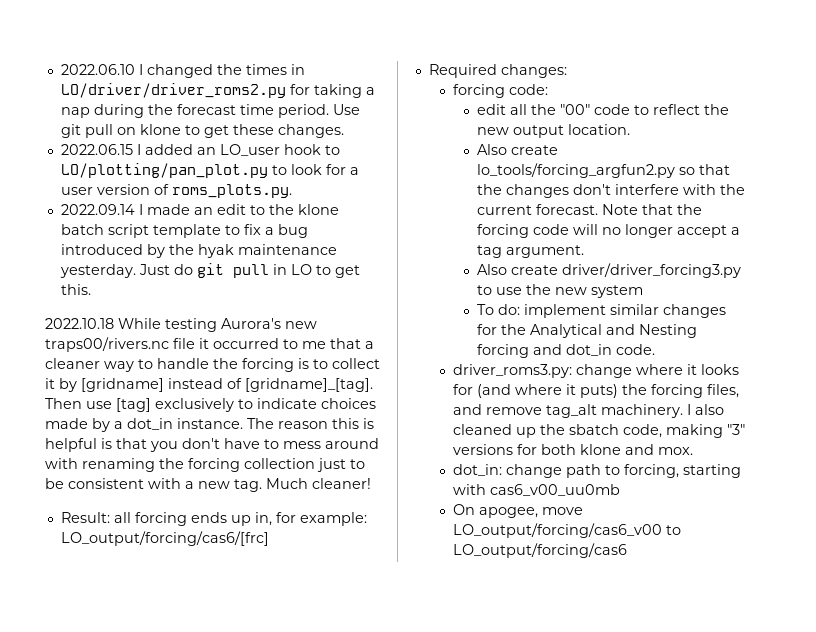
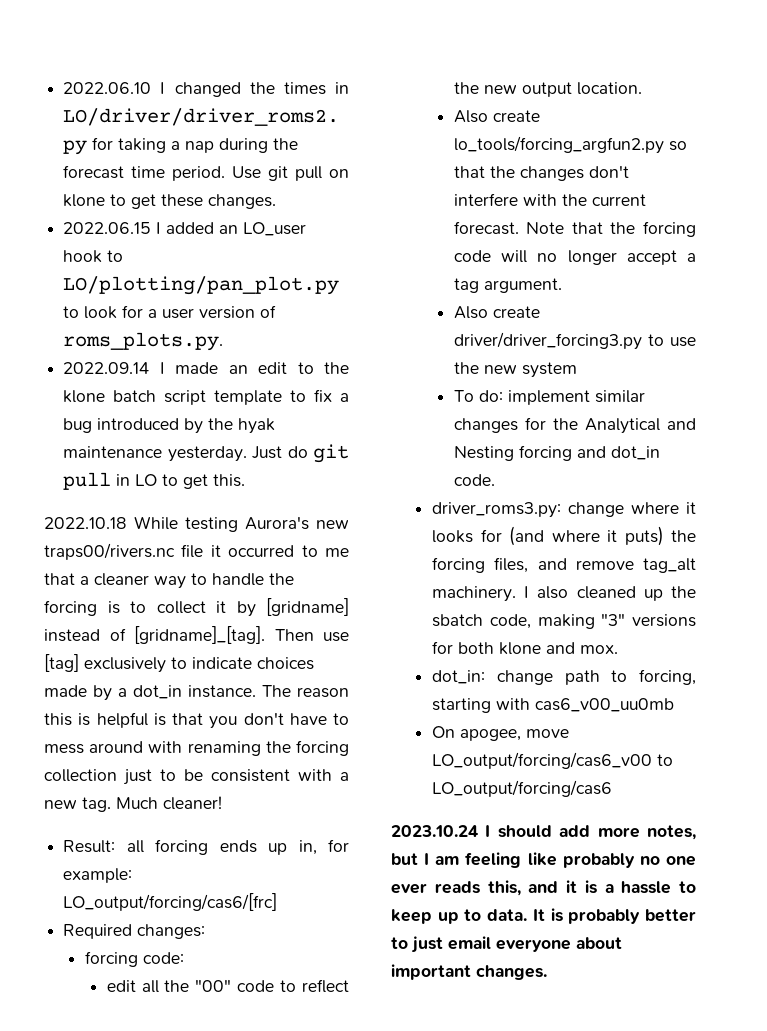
+ 2023.10.24 I should add more notes, but I am feeling like probably no one ever reads this, and it is a hassle to keep up to data. It is probably better to just email everyone about important changes.

